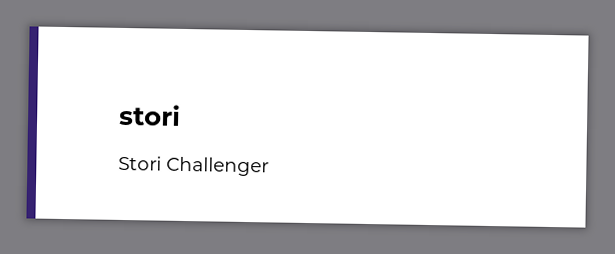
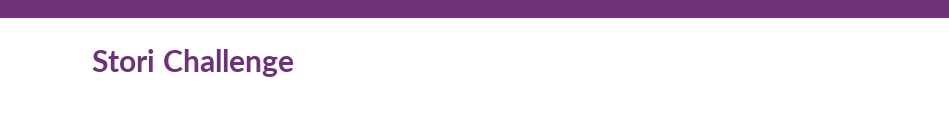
- stori
- Stori Challenger
+ Stori Challenge

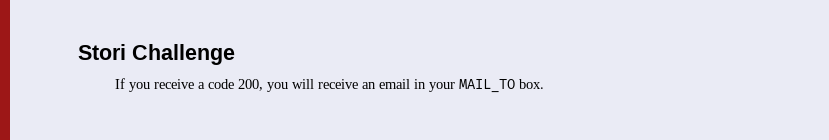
+ If you receive a code 200, you will receive an email in your MAIL_TO box.

